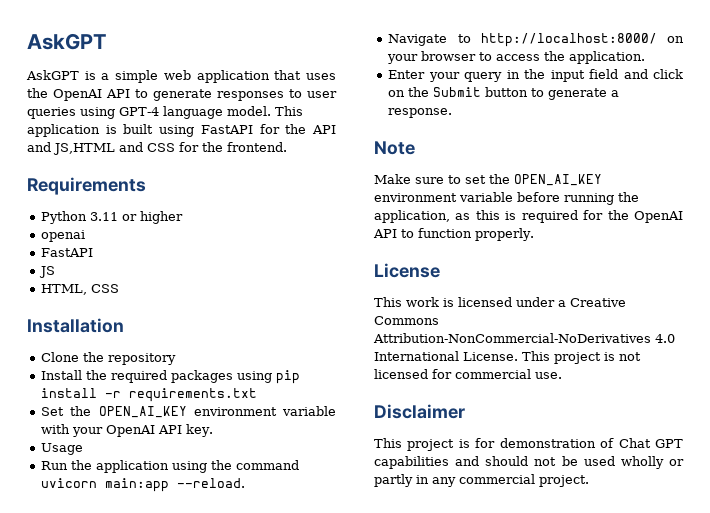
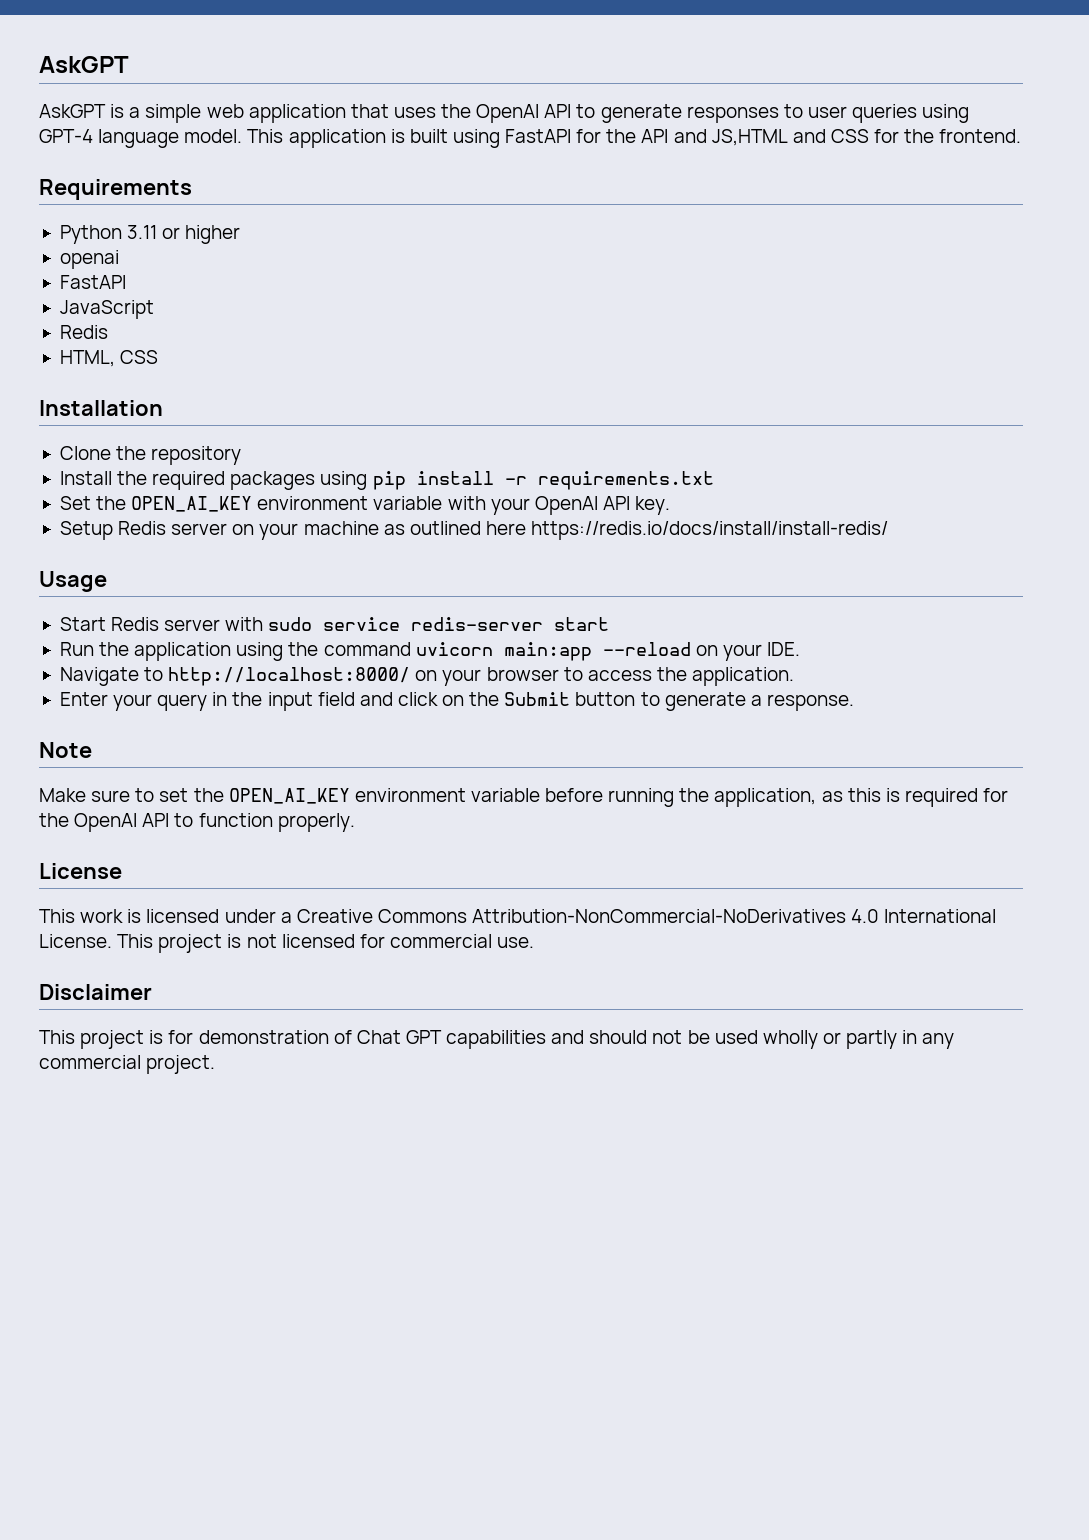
- JS
+ JavaScript
+ Redis
+ Setup Redis server on your machine as outlined here https://redis.io/docs/install/install-redis/
  Usage
+ Start Redis server with sudo service redis-server start
- Run the application using the command uvicorn main:app --reload.
+ Run the application using the command uvicorn main:app --reload on your IDE.

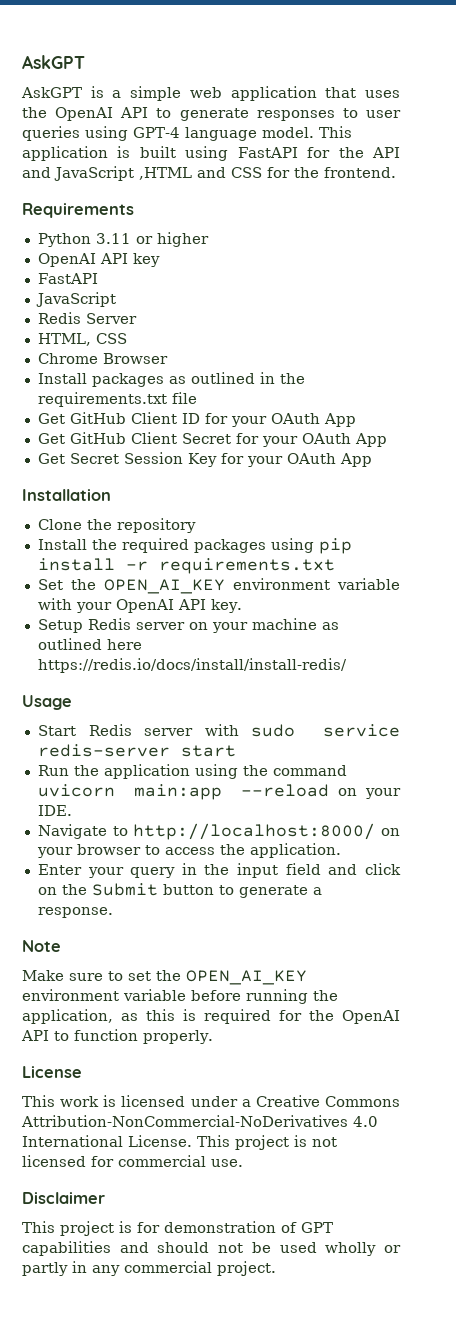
- This application is built using FastAPI for the API and JS,HTML and CSS for the frontend.
+ This application is built using FastAPI for the API and JavaScript ,HTML and CSS for the frontend.
- openai
+ OpenAI API key
  FastAPI
  JavaScript
- Redis
+ Redis Server
+ Chrome Browser
+ Install packages as outlined in the requirements.txt file
+ Get GitHub Client ID for your OAuth App
+ Get GitHub Client Secret for your OAuth App
+ Get Secret Session Key for your OAuth App
- This project is for demonstration of Chat GPT capabilities and should not be used wholly or partly in any commercial project.
+ This project is for demonstration of GPT capabilities and should not be used wholly or partly in any commercial project.

